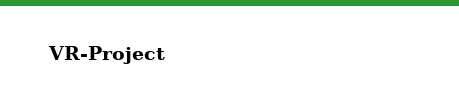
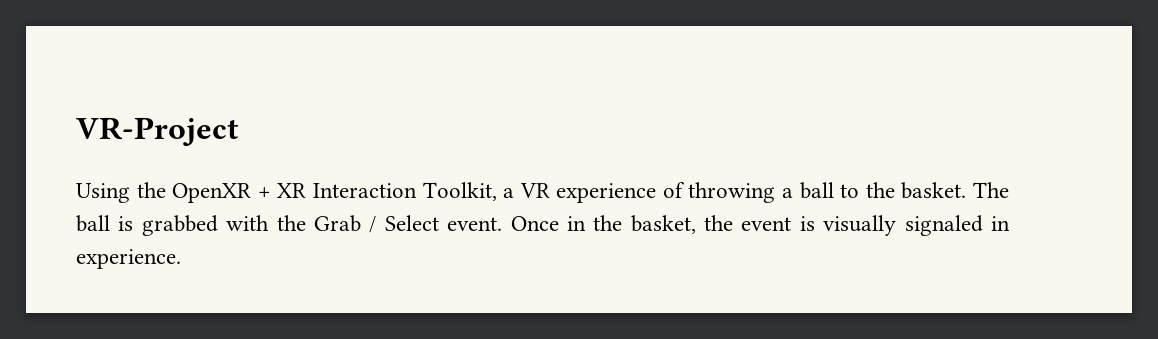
+ Using the OpenXR + XR Interaction Toolkit, a VR experience of throwing a ball to the basket. The ball is grabbed with the Grab / Select event. Once in the basket, the event is visually signaled in experience.

